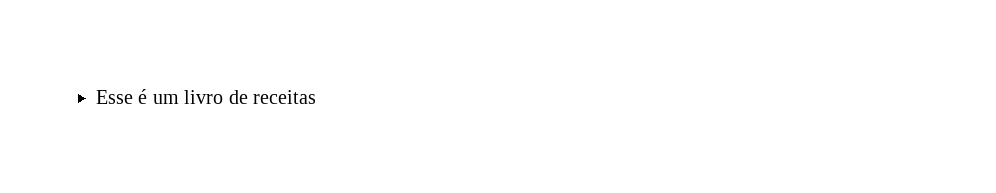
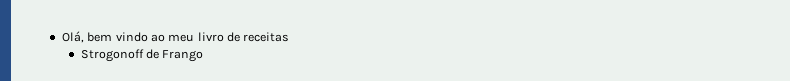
- Esse é um livro de receitas
+ Olá, bem vindo ao meu livro de receitas
+ Strogonoff de Frango

